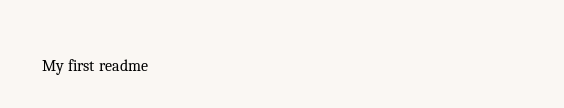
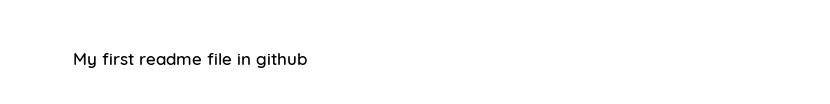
- My first readme
+ My first readme file in github

